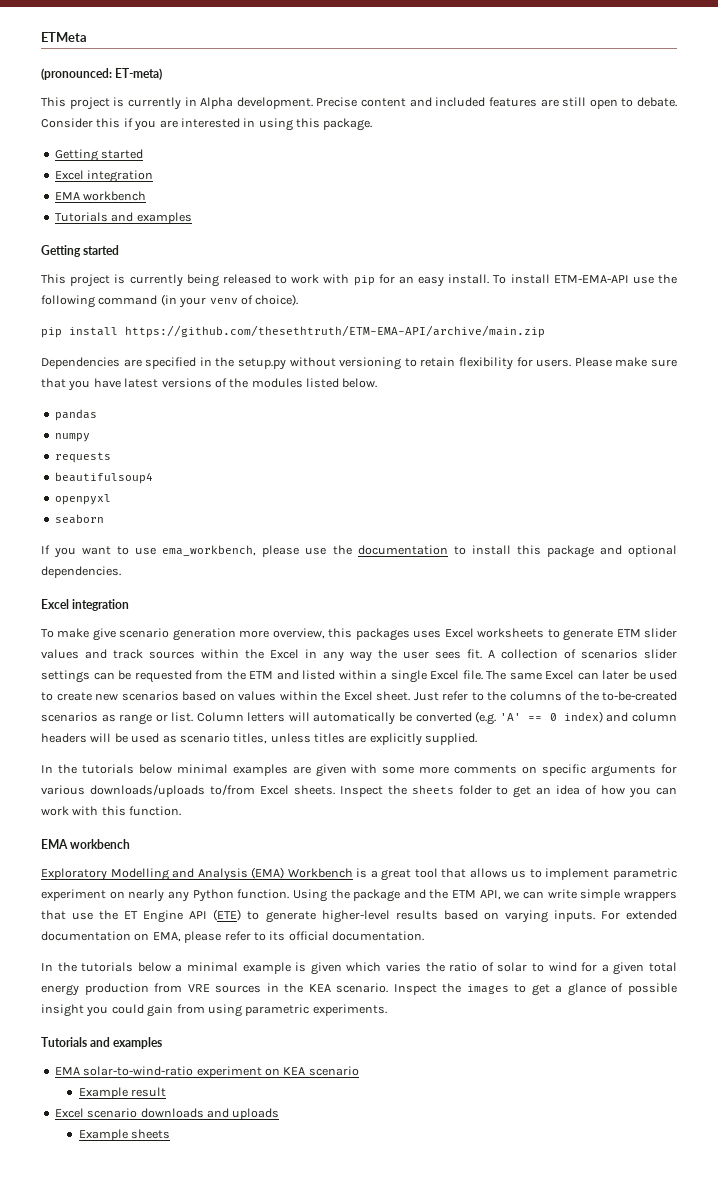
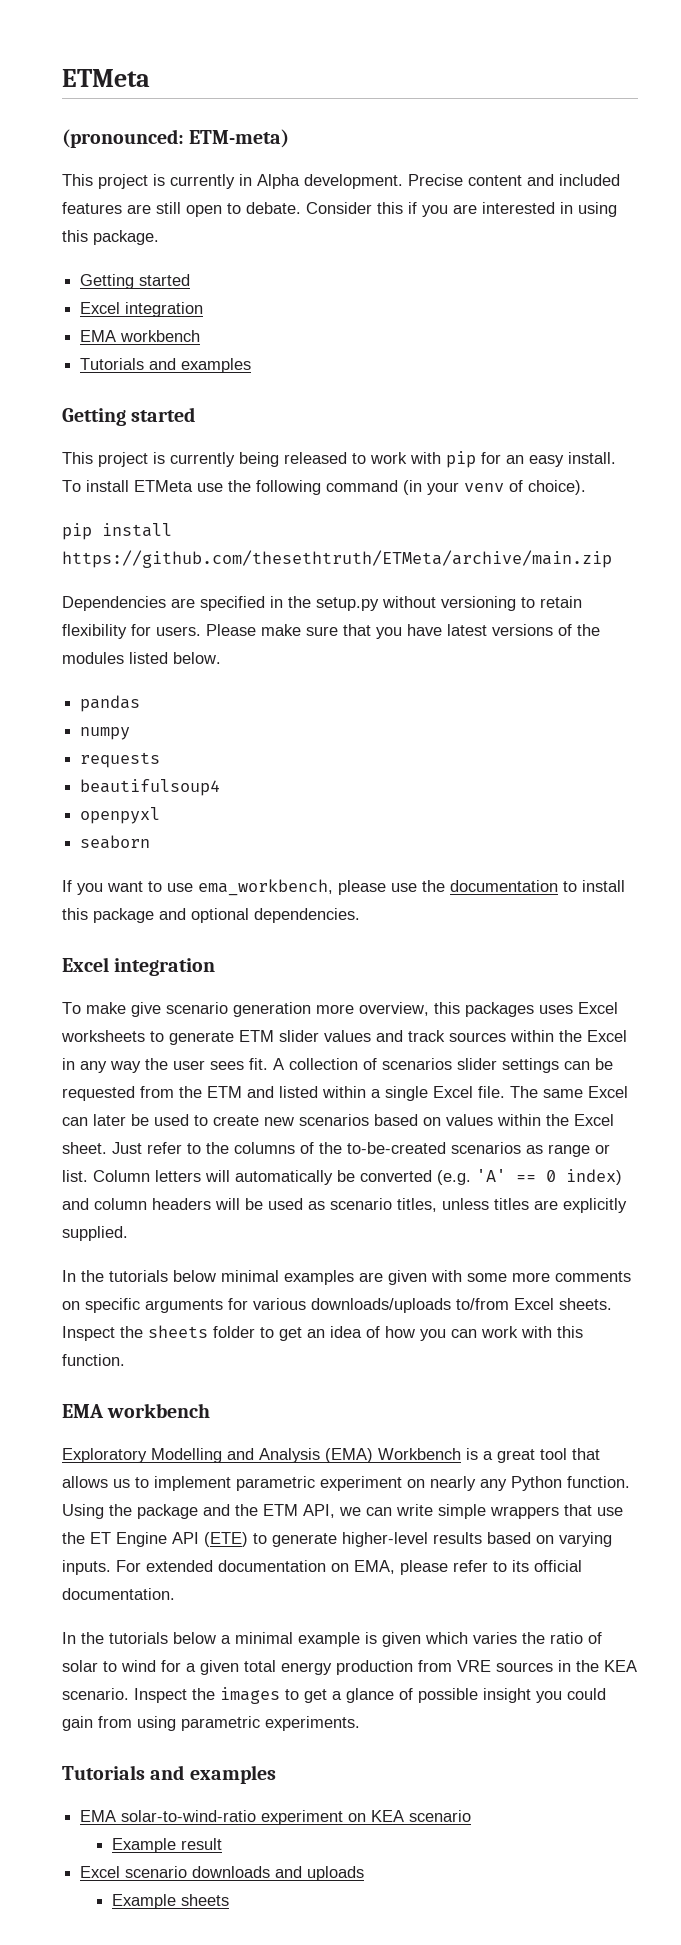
- (pronounced: ET-meta)
+ (pronounced: ETM-meta)
- To install ETM-EMA-API use the following command (in your venv of choice).
+ To install ETMeta use the following command (in your venv of choice).
- pip install https://github.com/thesethtruth/ETM-EMA-API/archive/main.zip
+ pip install https://github.com/thesethtruth/ETMeta/archive/main.zip

